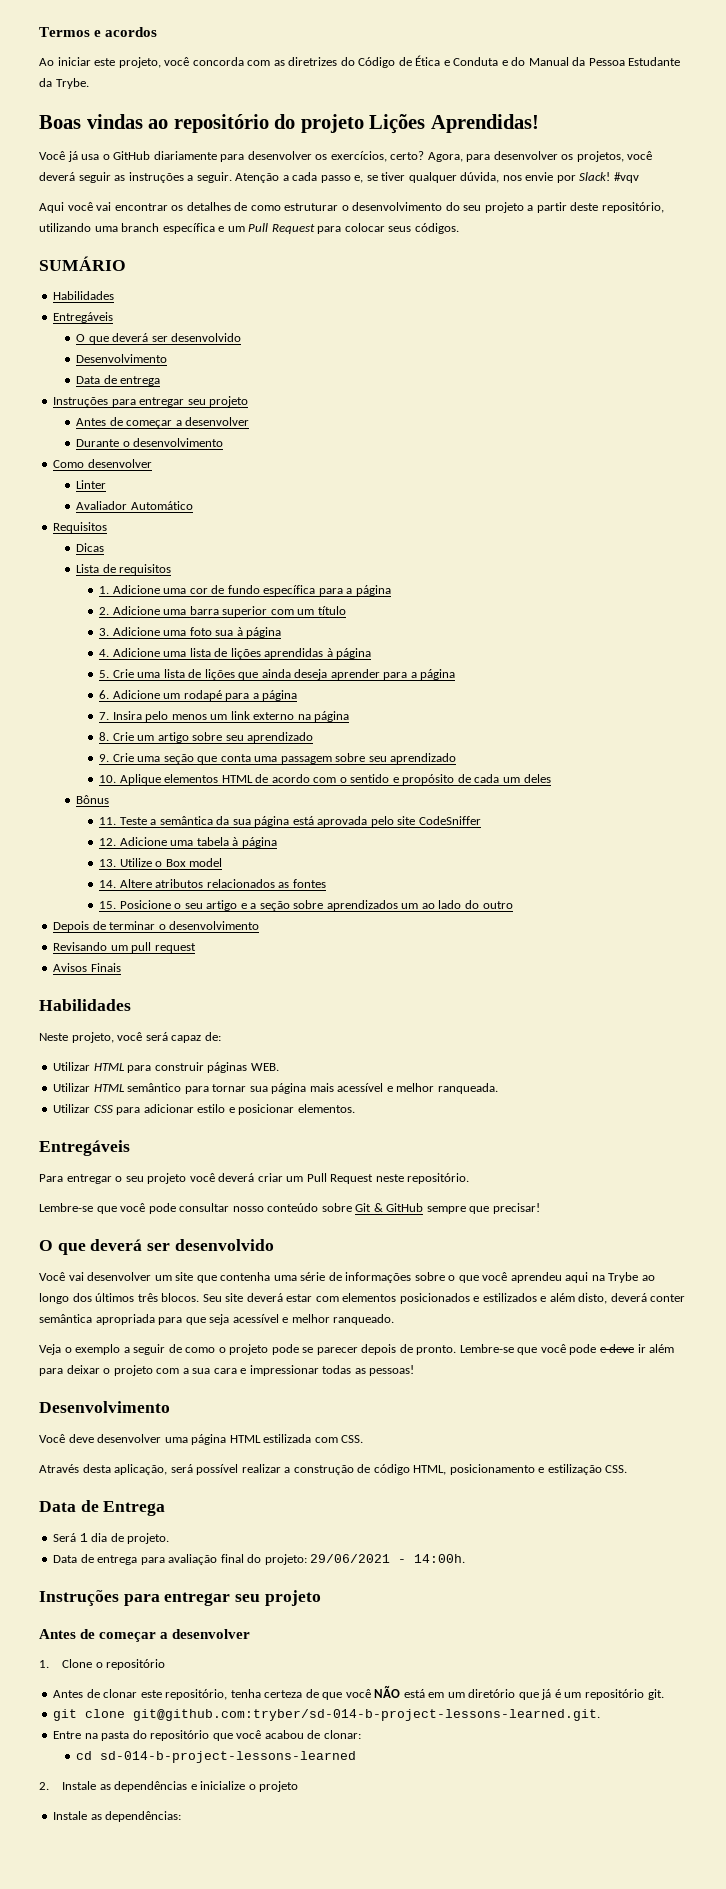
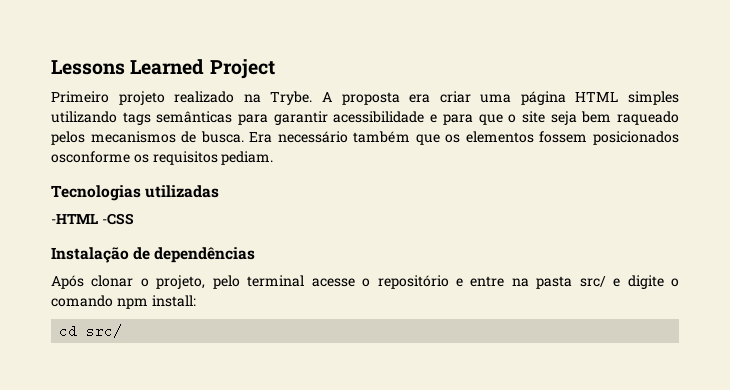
- Termos e acordos
- Ao iniciar este projeto, você concorda com as diretrizes do Código de Ética e Conduta e do Manual da Pessoa Estudante da Trybe.
- Boas vindas ao repositório do projeto Lições Aprendidas!
- Você já usa o GitHub diariamente para desenvolver os exercícios, certo? Agora, para desenvolver os projetos, você deverá seguir as instruções a seguir. Atenção a cada passo e, se tiver qualquer dúvida, nos envie por Slack! #vqv
- Aqui você vai encontrar os detalhes de como estruturar o desenvolvimento do seu projeto a partir deste repositório, utilizando uma branch específica e um Pull Request para colocar seus códigos.
- SUMÁRIO
- Habilidades
- Entregáveis
- O que deverá ser desenvolvido
- Desenvolvimento
- Data de entrega
- Instruções para entregar seu projeto
- Antes de começar a desenvolver
- Durante o desenvolvimento
- Como desenvolver
- Linter
- Avaliador Automático
- Requisitos
- Dicas
- Lista de requisitos
- 1. Adicione uma cor de fundo específica para a página
- 2. Adicione uma barra superior com um título
- 3. Adicione uma foto sua à página
- 4. Adicione uma lista de lições aprendidas à página
- 5. Crie uma lista de lições que ainda deseja aprender para a página
- 6. Adicione um rodapé para a página
- 7. Insira pelo menos um link externo na página
- 8. Crie um artigo sobre seu aprendizado
- 9. Crie uma seção que conta uma passagem sobre seu aprendizado
- 10. Aplique elementos HTML de acordo com o sentido e propósito de cada um deles
- Bônus
- 11. Teste a semântica da sua página está aprovada pelo site CodeSniffer
- 12. Adicione uma tabela à página
- 13. Utilize o Box model
- 14. Altere atributos relacionados as fontes
- 15. Posicione o seu artigo e a seção sobre aprendizados um ao lado do outro
- Depois de terminar o desenvolvimento
- Revisando um pull request
- Avisos Finais
- Habilidades
- Neste projeto, você será capaz de:
- Utilizar HTML para construir páginas WEB.
- Utilizar HTML semântico para tornar sua página mais acessível e melhor ranqueada.
- Utilizar CSS para adicionar estilo e posicionar elementos.
- Entregáveis
- Para entregar o seu projeto você deverá criar um Pull Request neste repositório.
- Lembre-se que você pode consultar nosso conteúdo sobre Git & GitHub sempre que precisar!
- O que deverá ser desenvolvido
- Você vai desenvolver um site que contenha uma série de informações sobre o que você aprendeu aqui na Trybe ao longo dos últimos três blocos. Seu site deverá estar com elementos posicionados e estilizados e além disto, deverá conter semântica apropriada para que seja acessível e melhor ranqueado.
- Veja o exemplo a seguir de como o projeto pode se parecer depois de pronto. Lembre-se que você pode e deve ir além para deixar o projeto com a sua cara e impressionar todas as pessoas!
- Desenvolvimento
- Você deve desenvolver uma página HTML estilizada com CSS.
- Através desta aplicação, será possível realizar a construção de código HTML, posicionamento e estilização CSS.
- Data de Entrega
- Será 1 dia de projeto.
- Data de entrega para avaliação final do projeto: 29/06/2021 - 14:00h.
- Instruções para entregar seu projeto
- Antes de começar a desenvolver
- 1. Clone o repositório
- Antes de clonar este repositório, tenha certeza de que você NÃO está em um diretório que já é um repositório git.
- git clone git@github.com:tryber/sd-014-b-project-lessons-learned.git.
- Entre na pasta do repositório que você acabou de clonar:
- cd sd-014-b-project-lessons-learned
- 2. Instale as dependências e inicialize o projeto
- Instale as dependências:
+ Lessons Learned Project
+ Primeiro projeto realizado na Trybe. A proposta era criar uma página HTML simples utilizando tags semânticas para garantir acessibilidade e para que o site seja bem raqueado pelos mecanismos de busca. Era necessário também que os elementos fossem posicionados osconforme os requisitos pediam.
+ Tecnologias utilizadas
+ -HTML -CSS
+ Instalação de dependências
+ Após clonar o projeto, pelo terminal acesse o repositório e entre na pasta src/ e digite o comando npm install:
+ cd src/

